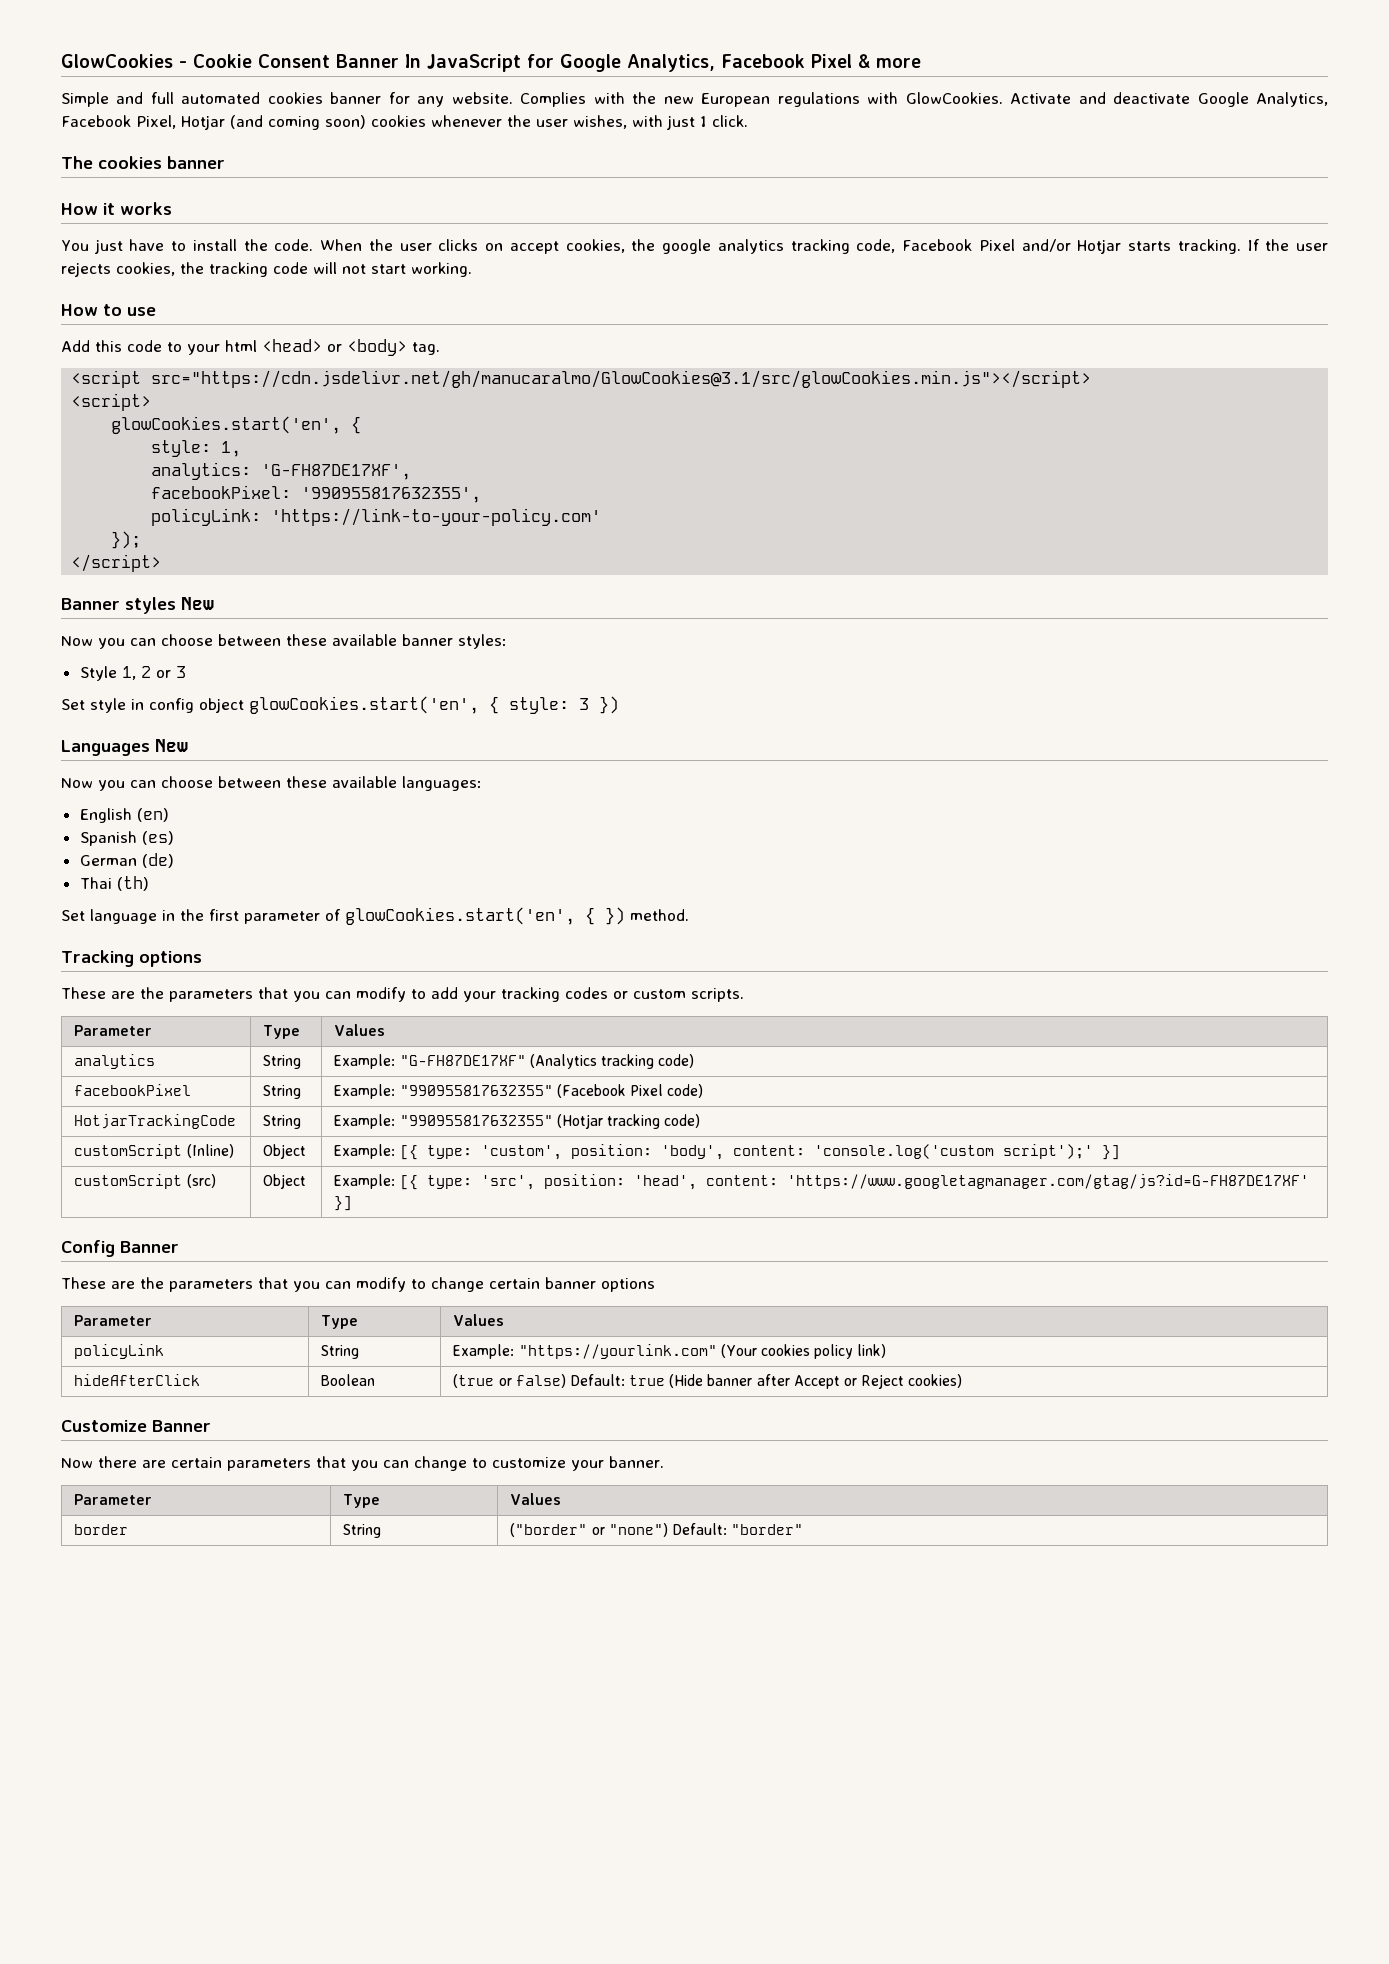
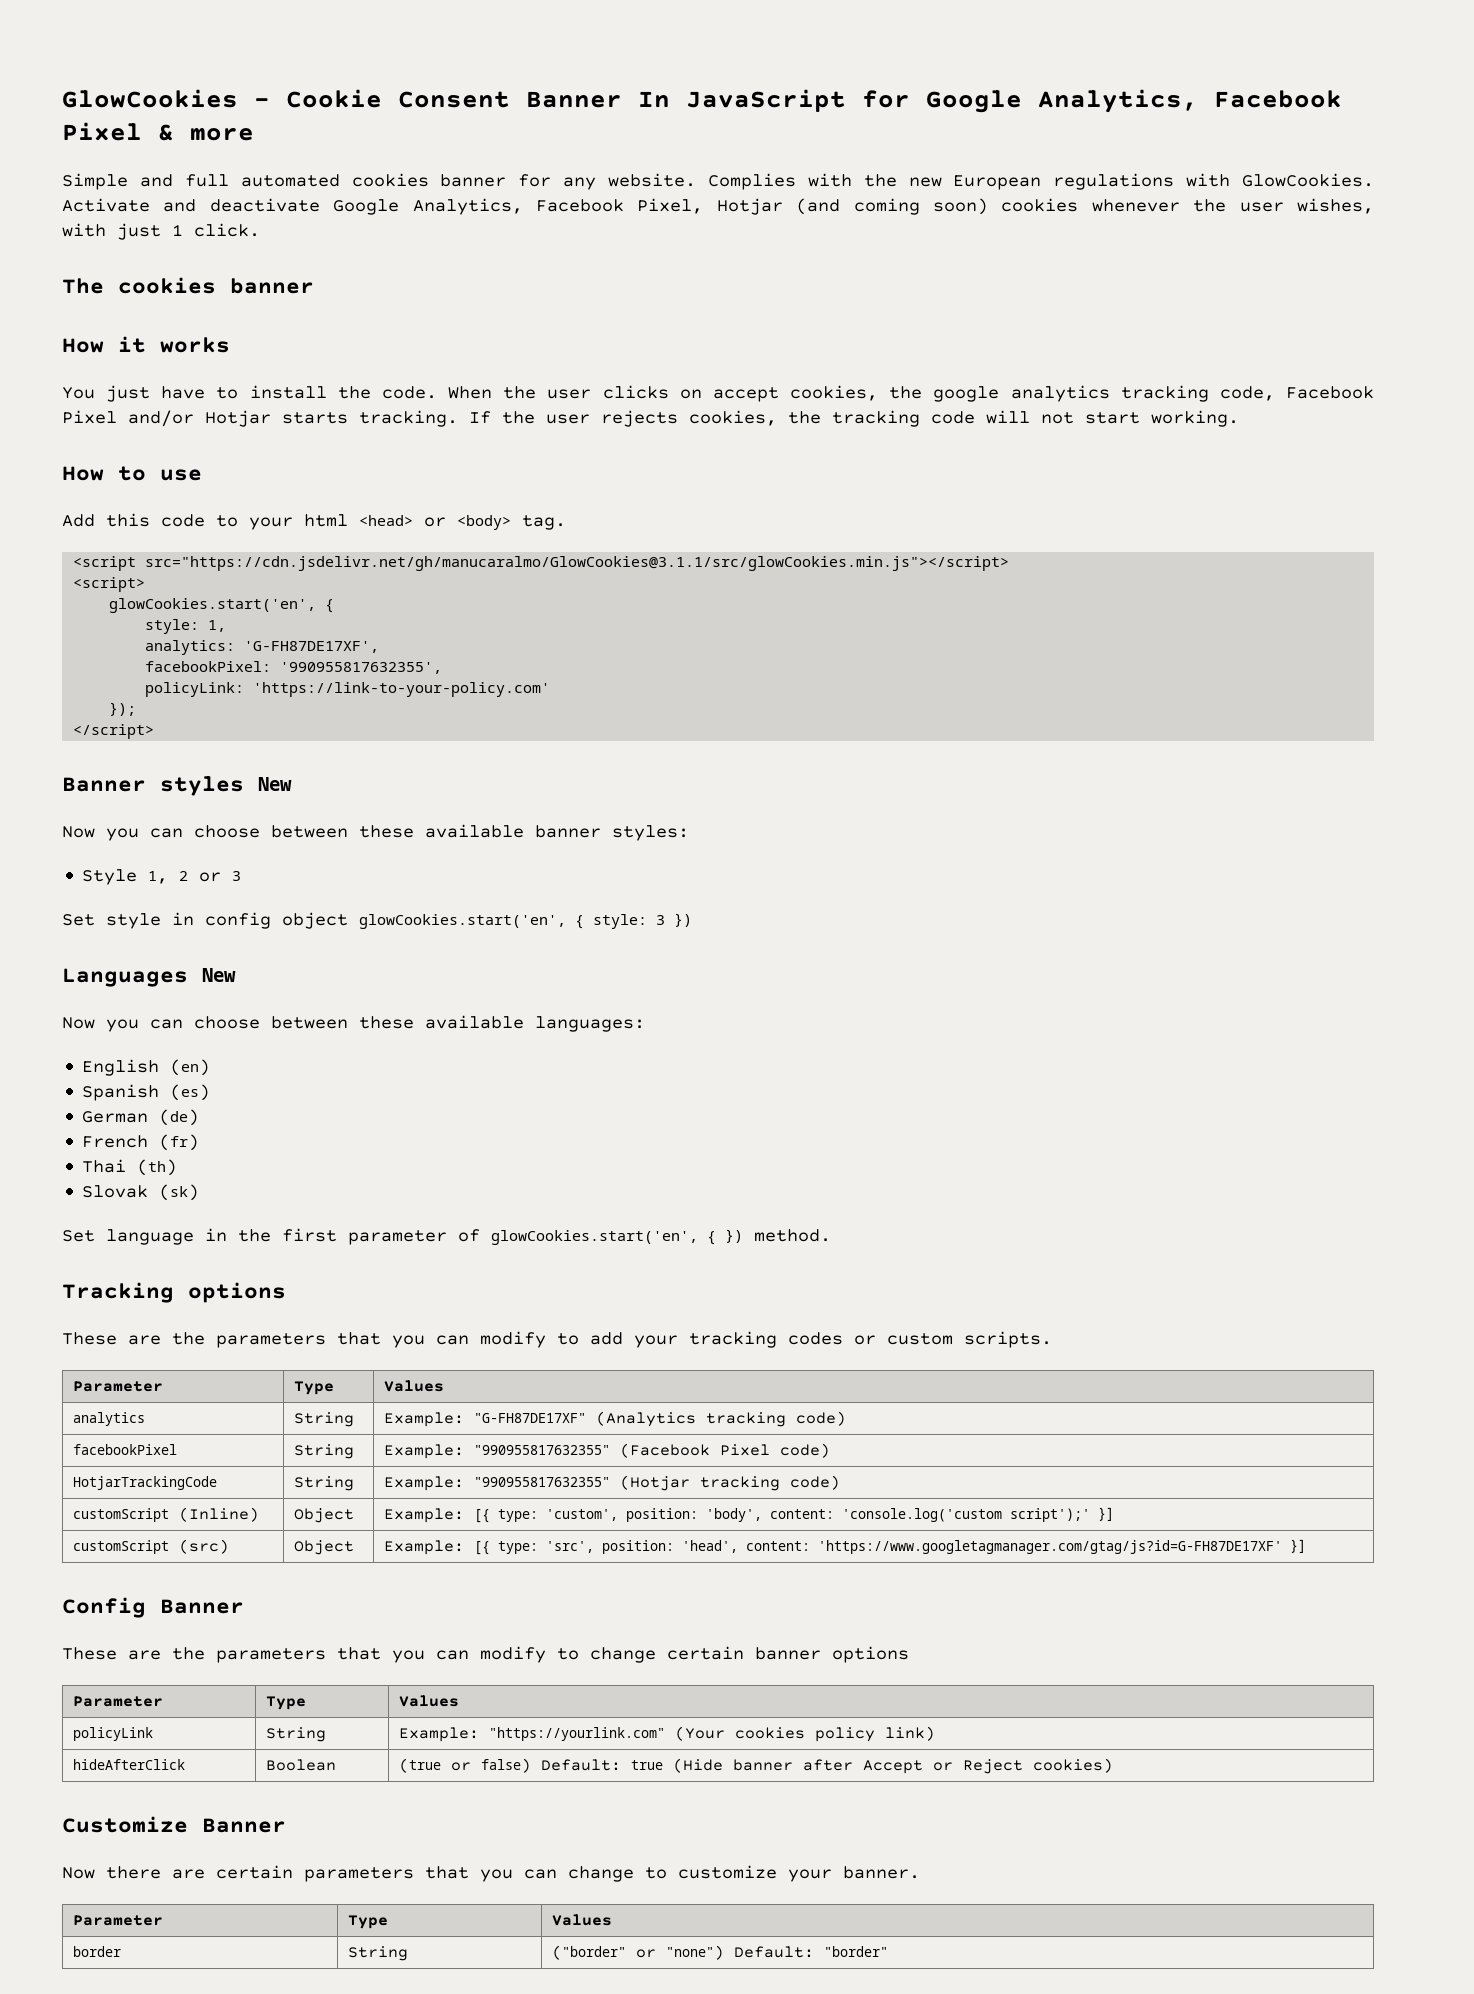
- <script src="https://cdn.jsdelivr.net/gh/manucaralmo/GlowCookies@3.1/src/glowCookies.min.js"></script>
+ <script src="https://cdn.jsdelivr.net/gh/manucaralmo/GlowCookies@3.1.1/src/glowCookies.min.js"></script>
+ French (fr)
+ Slovak (sk)

